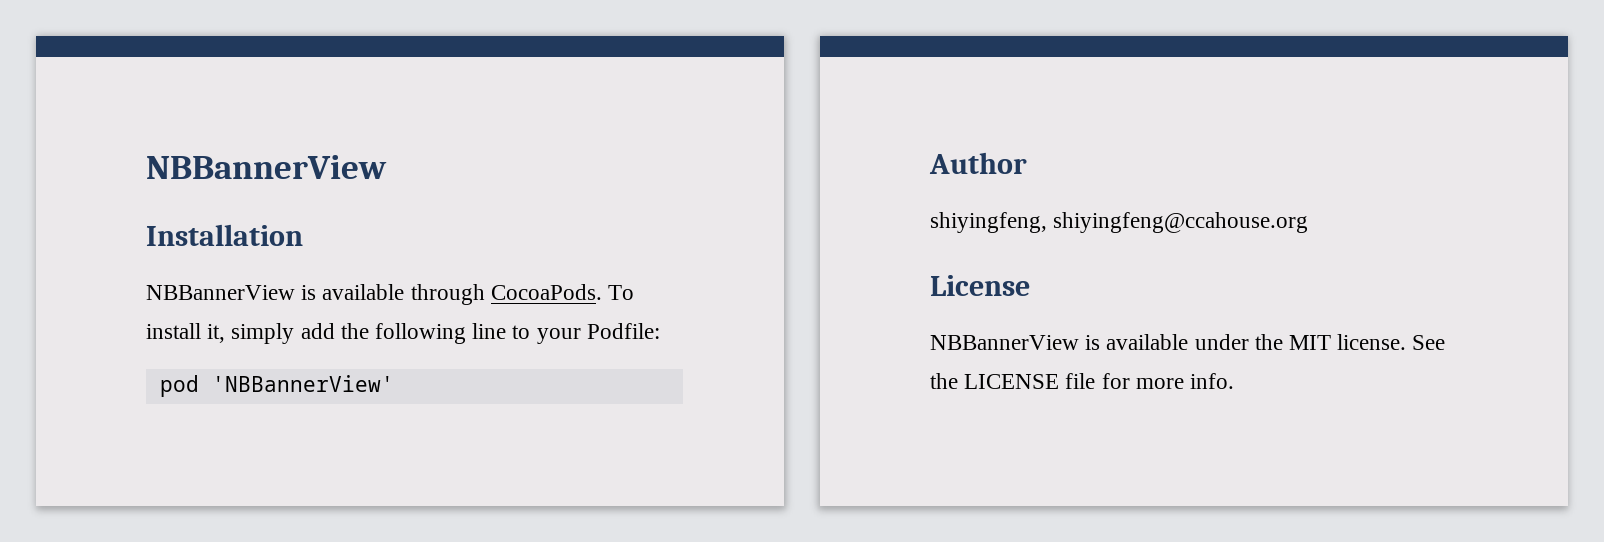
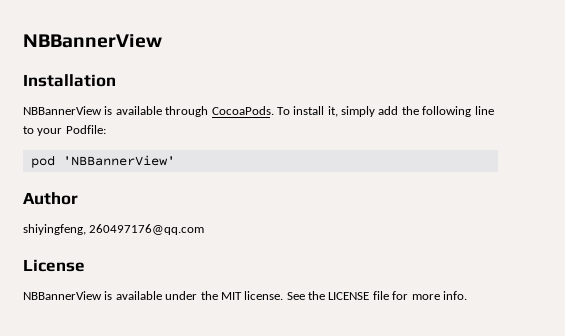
- shiyingfeng, shiyingfeng@ccahouse.org
+ shiyingfeng, 260497176@qq.com

